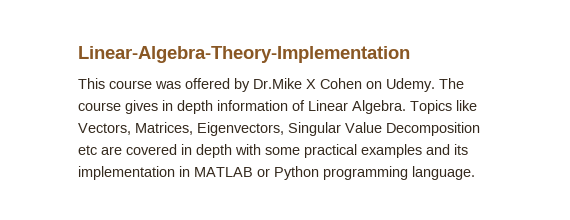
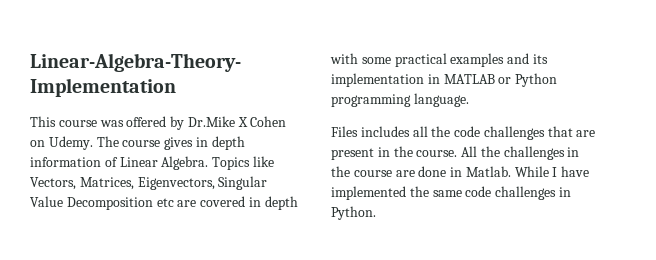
+ Files includes all the code challenges that are present in the course. All the challenges in the course are done in Matlab. While I have implemented the same code challenges in Python.

